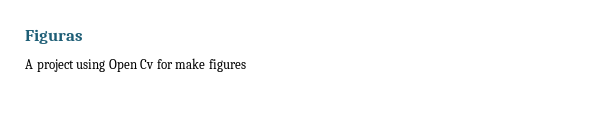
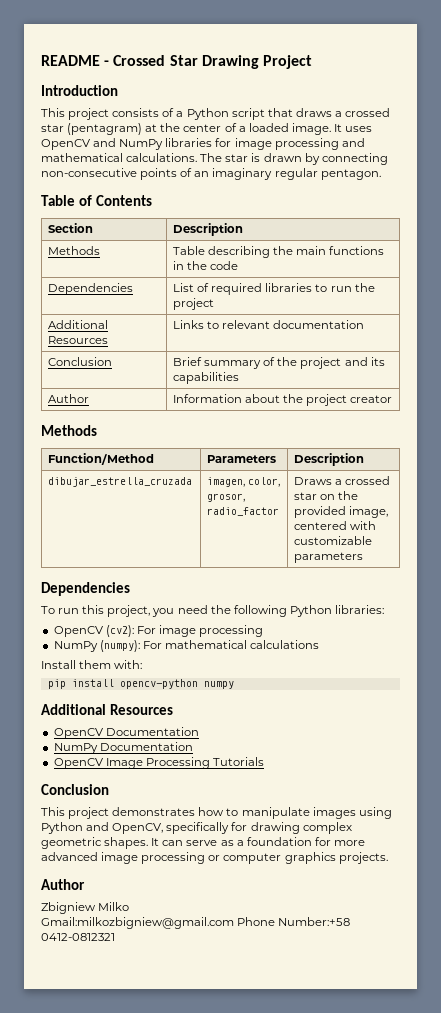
- Figuras
- A project using Open Cv for make figures
+ README - Crossed Star Drawing Project
+ Introduction
+ This project consists of a Python script that draws a crossed star (pentagram) at the center of a loaded image. It uses OpenCV and NumPy libraries for image processing and mathematical calculations. The star is drawn by connecting non-consecutive points of an imaginary regular pentagon.
+ Table of Contents
+ Section | Description
+ Methods | Table describing the main functions in the code
+ Dependencies | List of required libraries to run the project
+ Additional Resources | Links to relevant documentation
+ Conclusion | Brief summary of the project and its capabilities
+ Author | Information about the project creator
+ Methods
+ Function/Method | Parameters | Description
+ dibujar_estrella_cruzada | imagen, color, grosor, radio_factor | Draws a crossed star on the provided image, centered with customizable parameters
+ Dependencies
+ To run this project, you need the following Python libraries:
+ OpenCV (cv2): For image processing
+ NumPy (numpy): For mathematical calculations
+ Install them with:
+ pip install opencv-python numpy
+ Additional Resources
+ OpenCV Documentation
+ NumPy Documentation
+ OpenCV Image Processing Tutorials
+ Conclusion
+ This project demonstrates how to manipulate images using Python and OpenCV, specifically for drawing complex geometric shapes. It can serve as a foundation for more advanced image processing or computer graphics projects.
+ Author
+ Zbigniew Milko
+ Gmail:milkozbigniew@gmail.com Phone Number:+58 0412-0812321

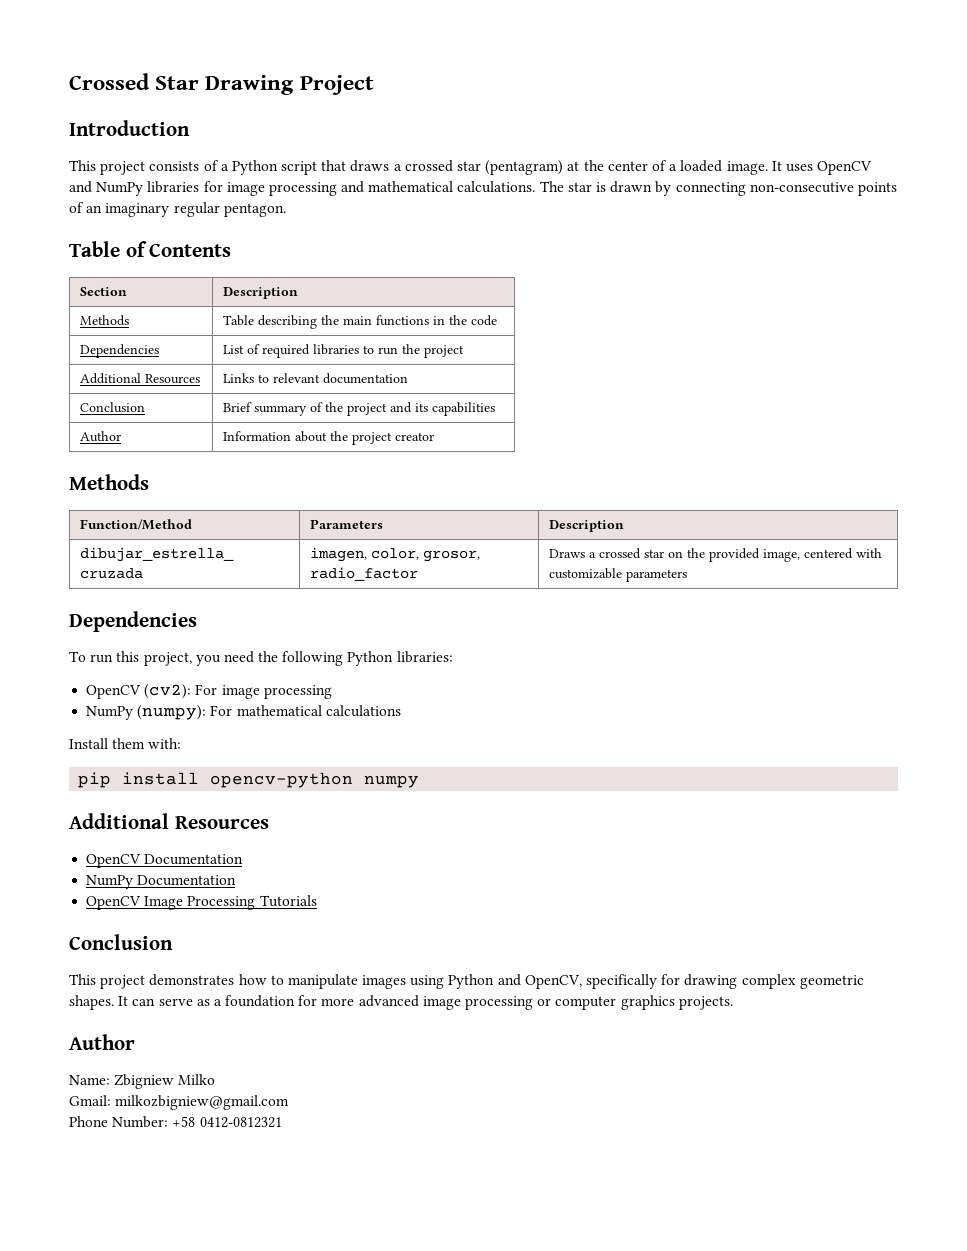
- README - Crossed Star Drawing Project
+ Crossed Star Drawing Project
- Zbigniew Milko
+ Name: Zbigniew Milko
- Gmail:milkozbigniew@gmail.com Phone Number:+58 0412-0812321
+ Gmail: milkozbigniew@gmail.com
+ Phone Number: +58 0412-0812321

